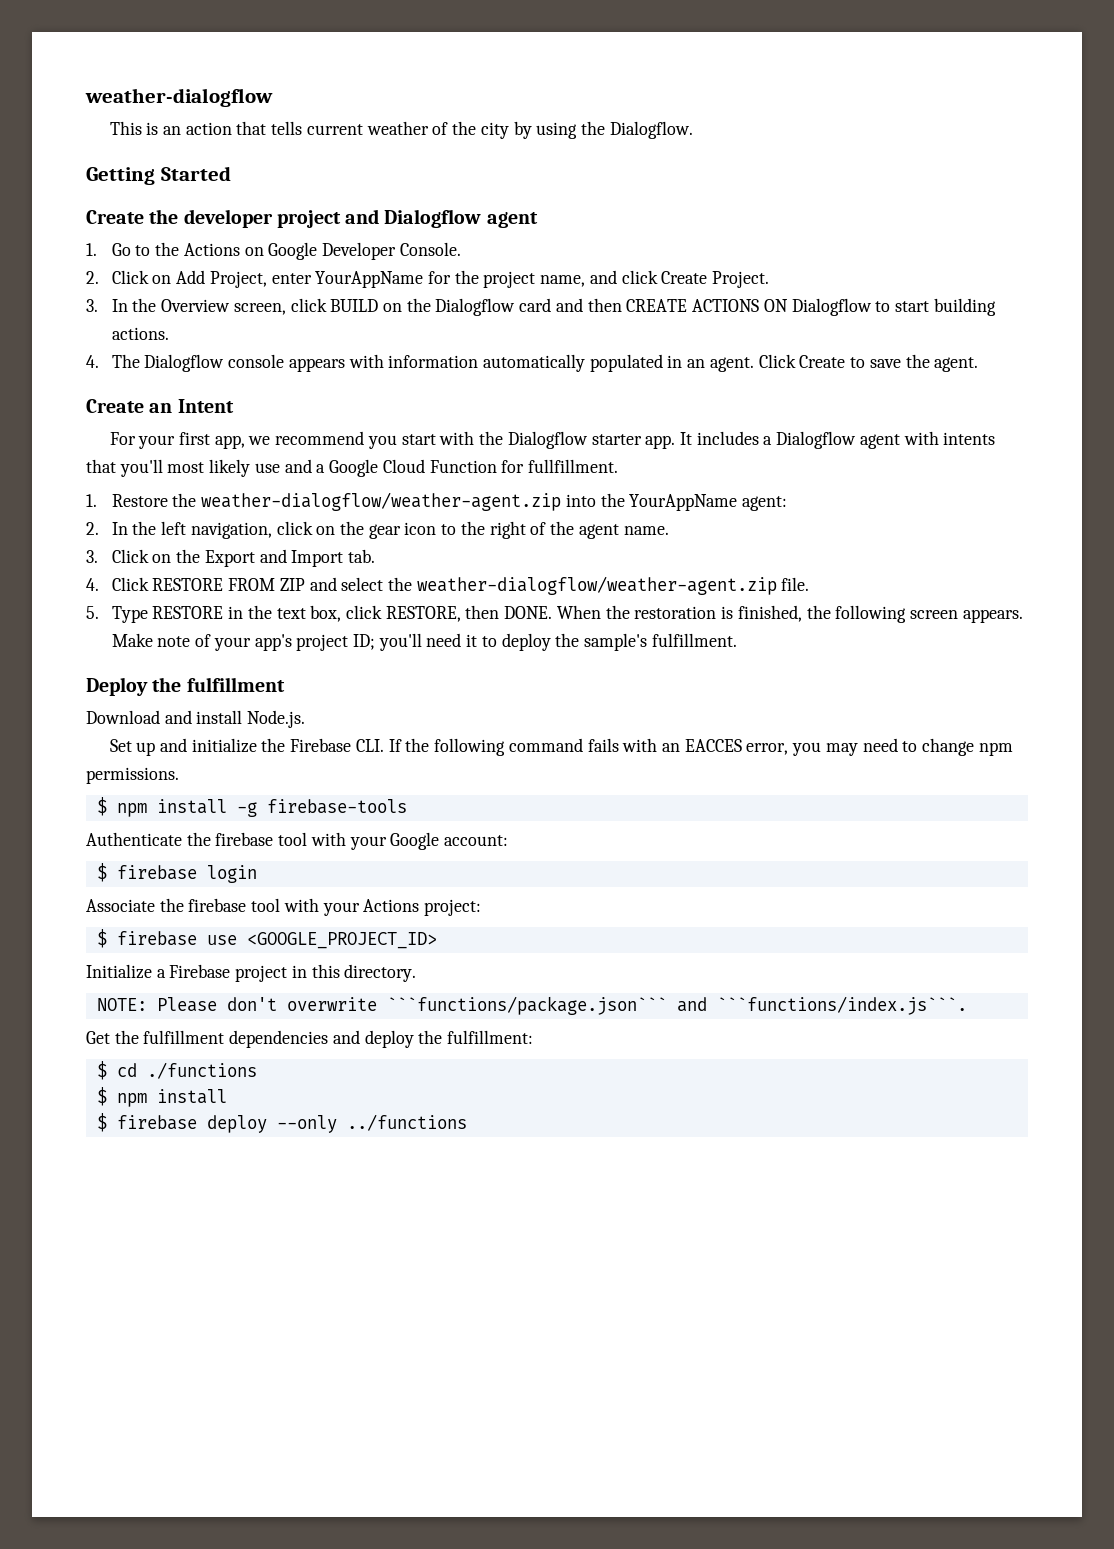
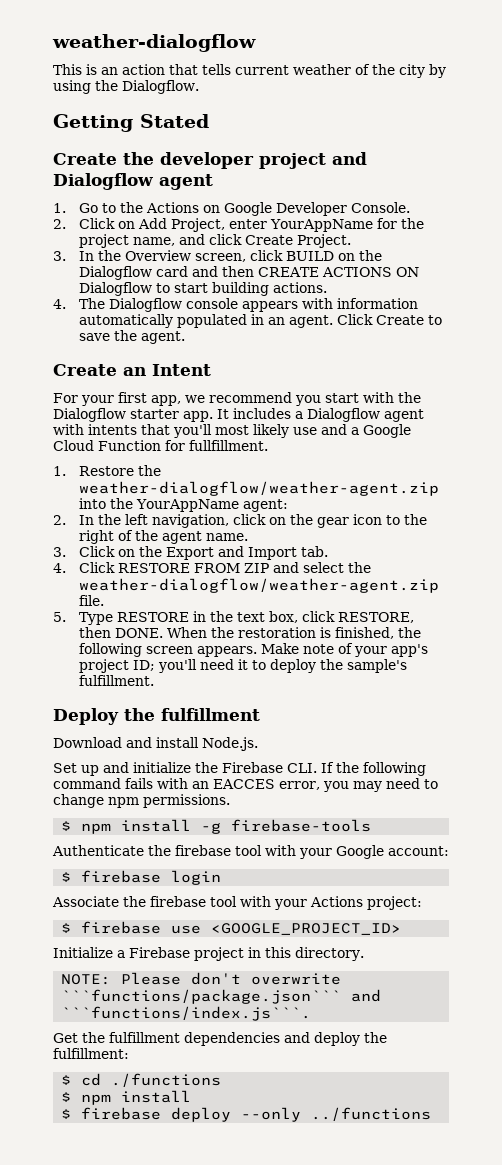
- Getting Started
+ Getting Stated

